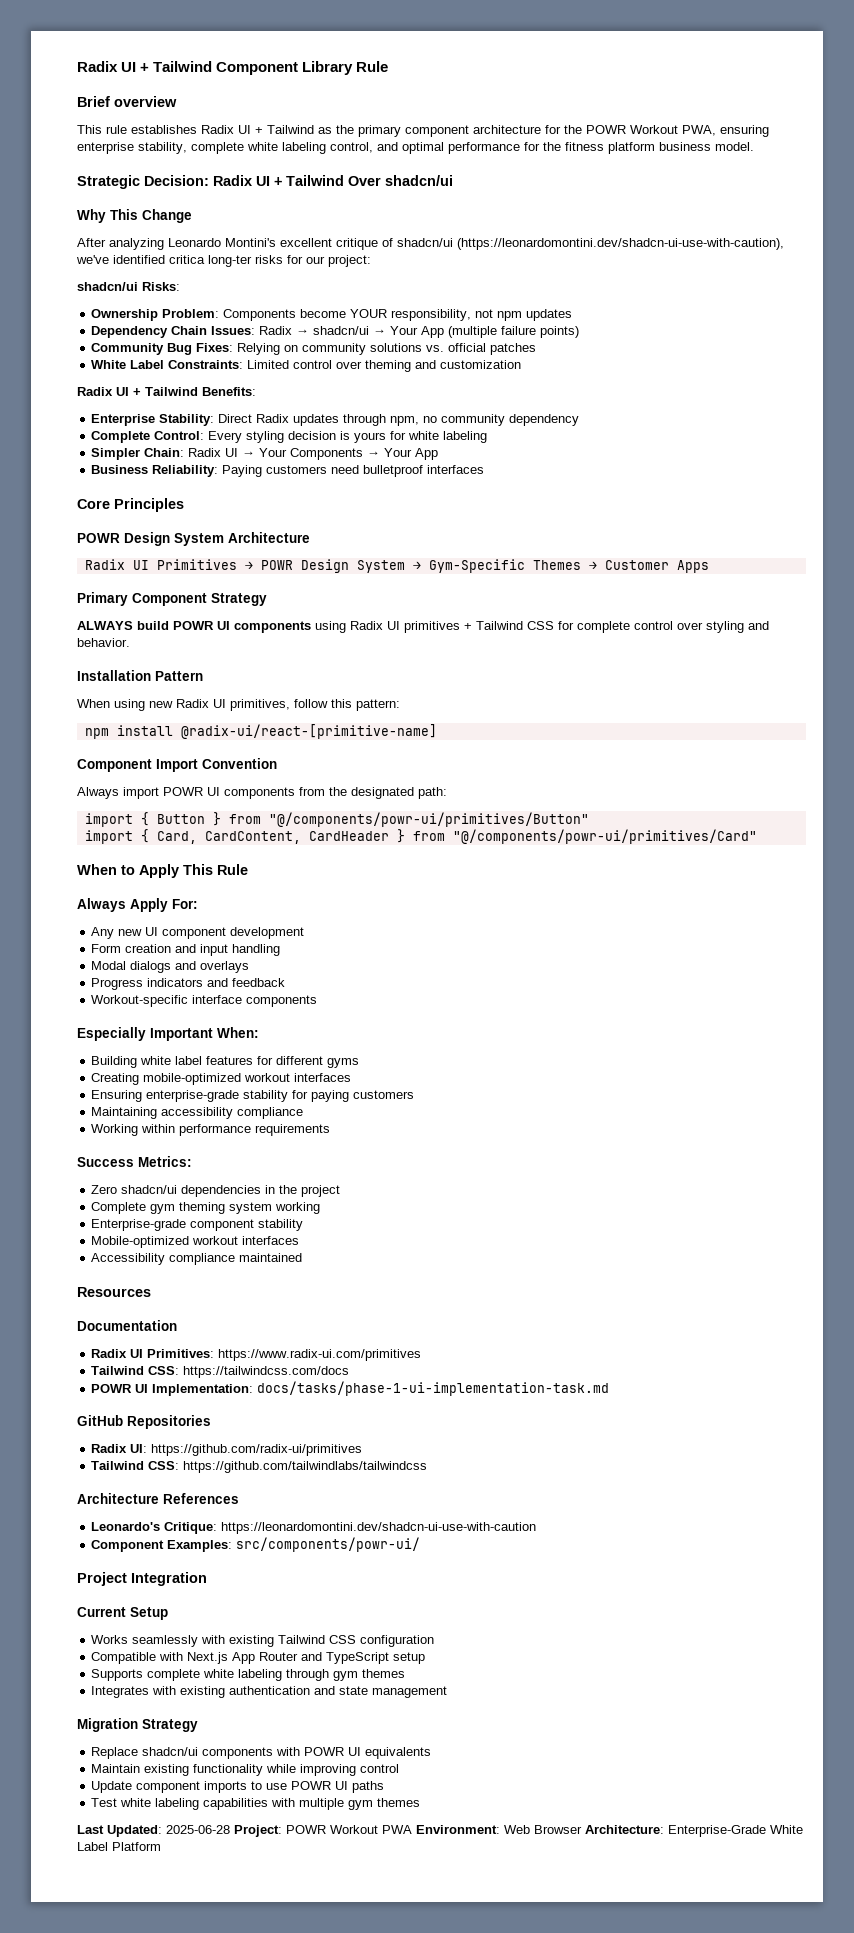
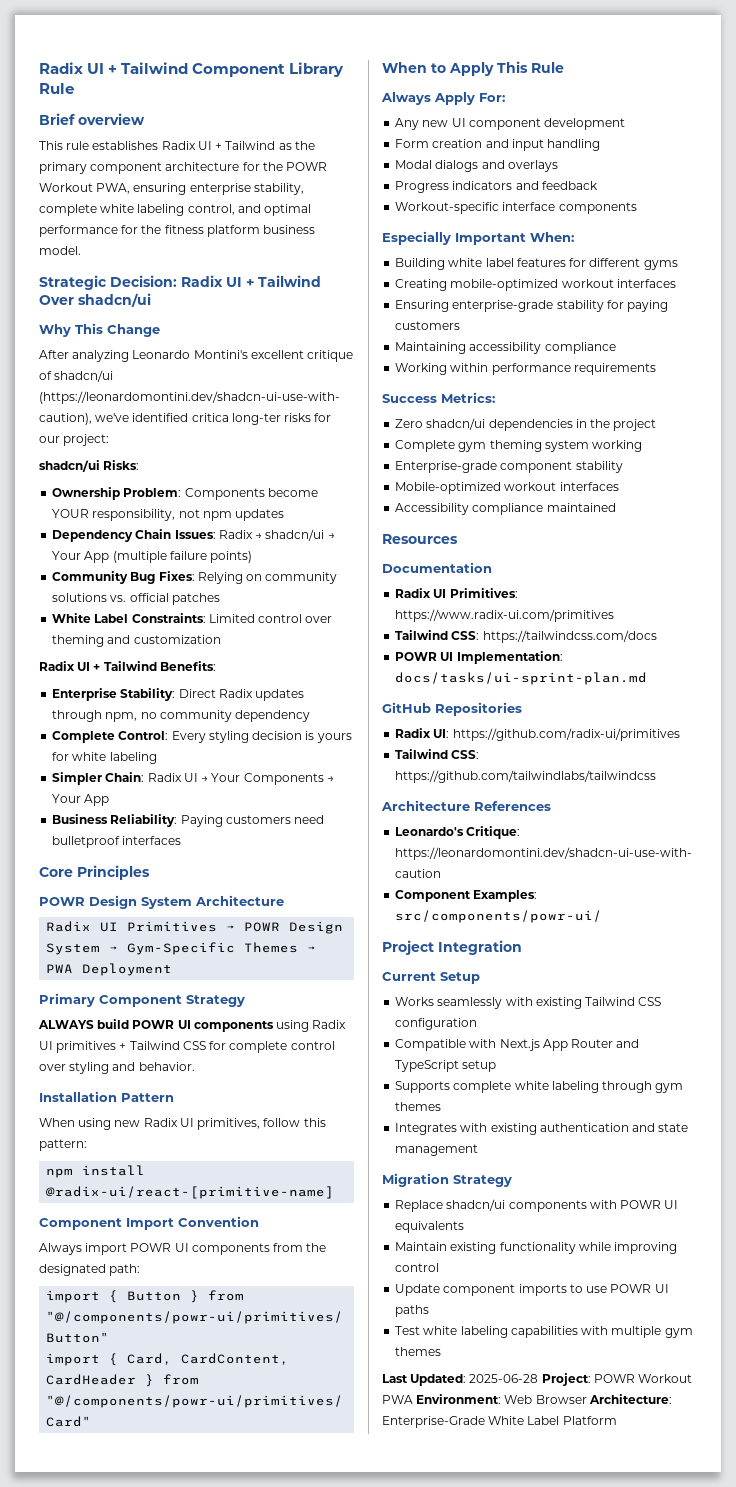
- Radix UI Primitives → POWR Design System → Gym-Specific Themes → Customer Apps
+ Radix UI Primitives → POWR Design System → Gym-Specific Themes → PWA Deployment
- POWR UI Implementation: docs/tasks/phase-1-ui-implementation-task.md
+ POWR UI Implementation: docs/tasks/ui-sprint-plan.md

